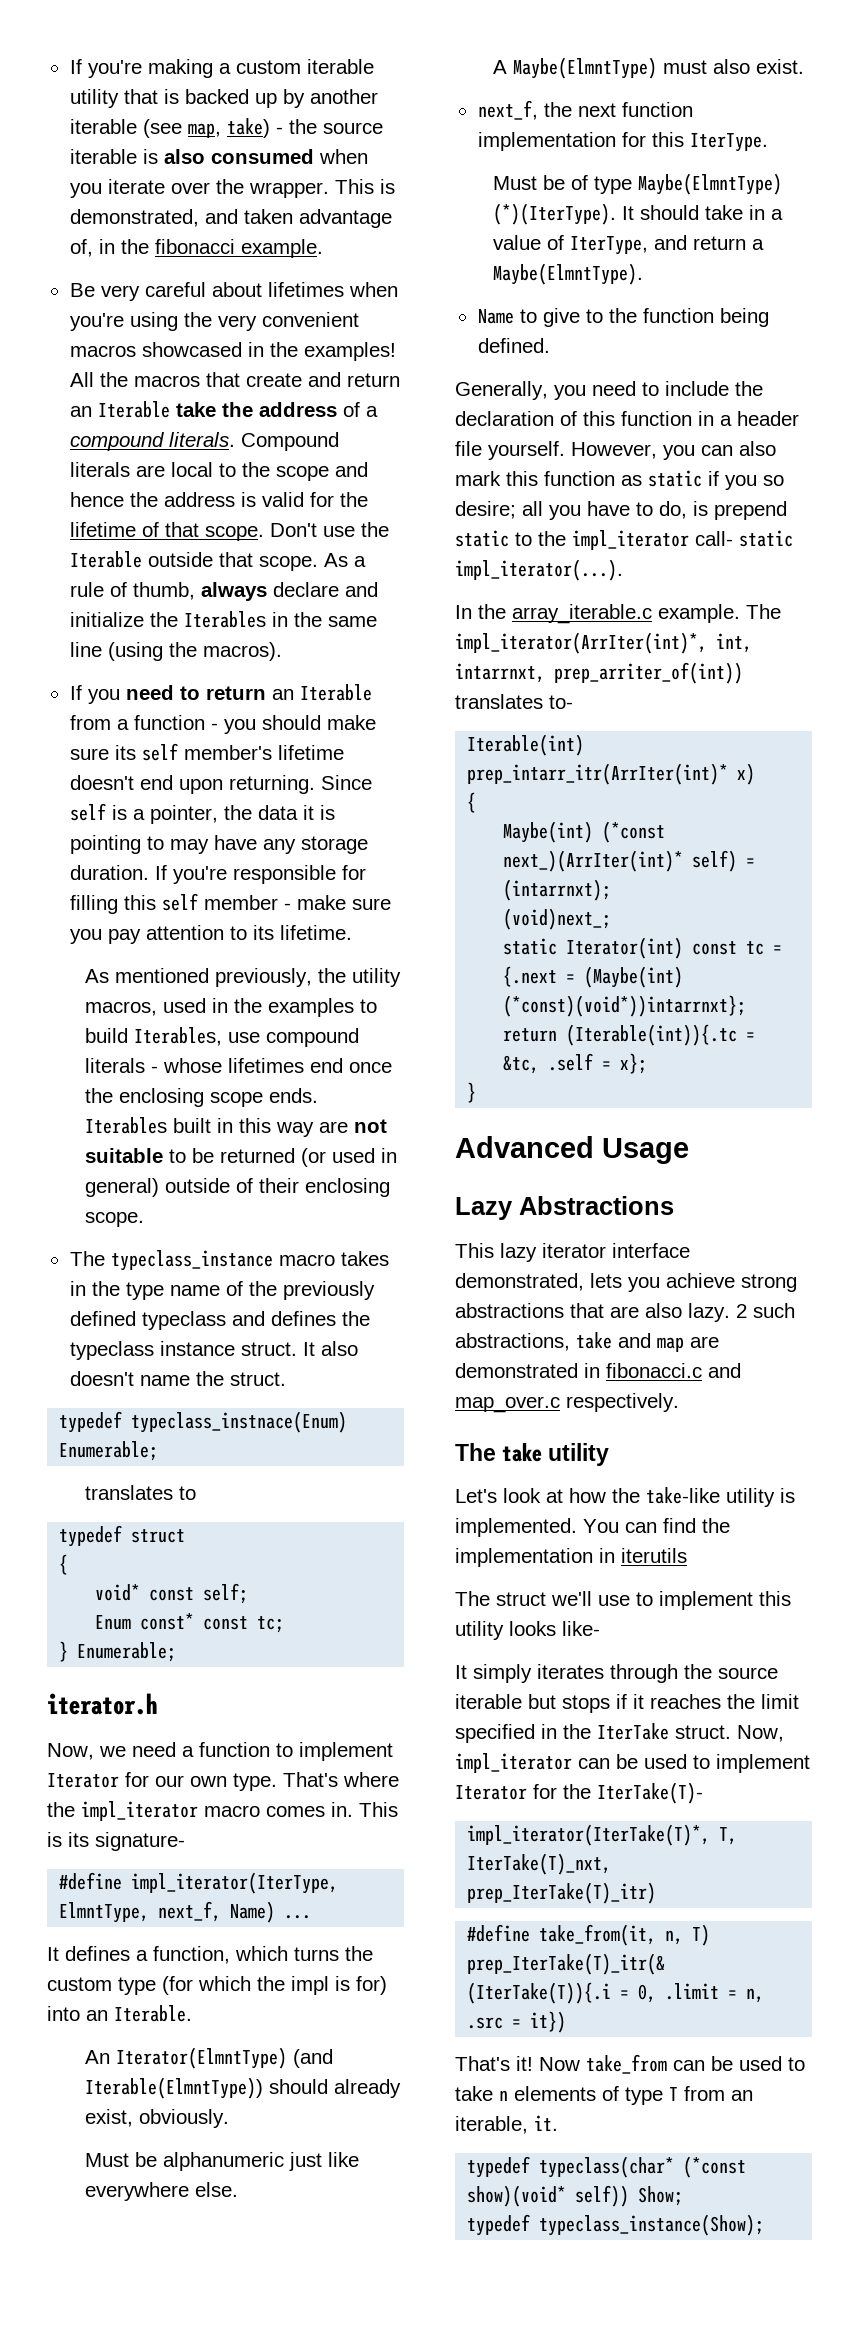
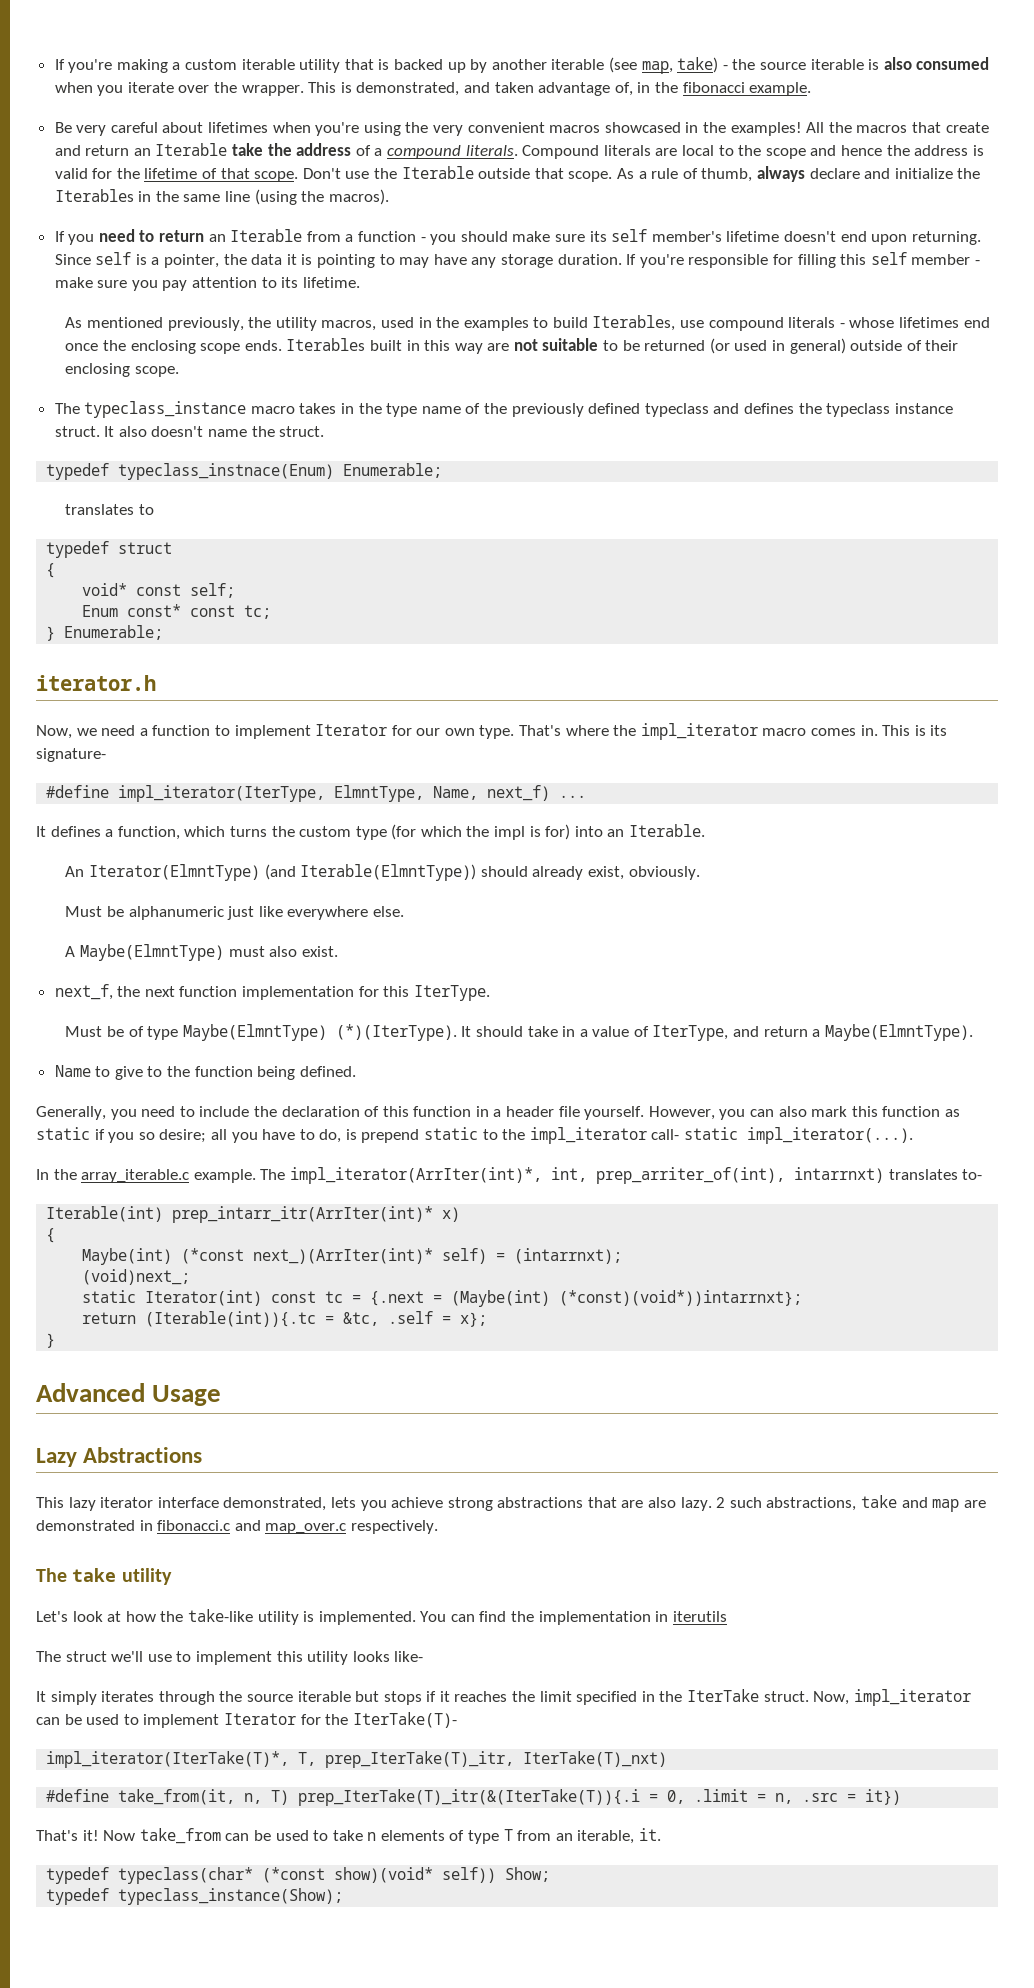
- #define impl_iterator(IterType, ElmntType, next_f, Name) ...
+ #define impl_iterator(IterType, ElmntType, Name, next_f) ...
- The impl_iterator(ArrIter(int)*, int, intarrnxt, prep_arriter_of(int)) translates to-
+ The impl_iterator(ArrIter(int)*, int, prep_arriter_of(int), intarrnxt) translates to-
- impl_iterator(IterTake(T)*, T, IterTake(T)_nxt, prep_IterTake(T)_itr)
+ impl_iterator(IterTake(T)*, T, prep_IterTake(T)_itr, IterTake(T)_nxt)

